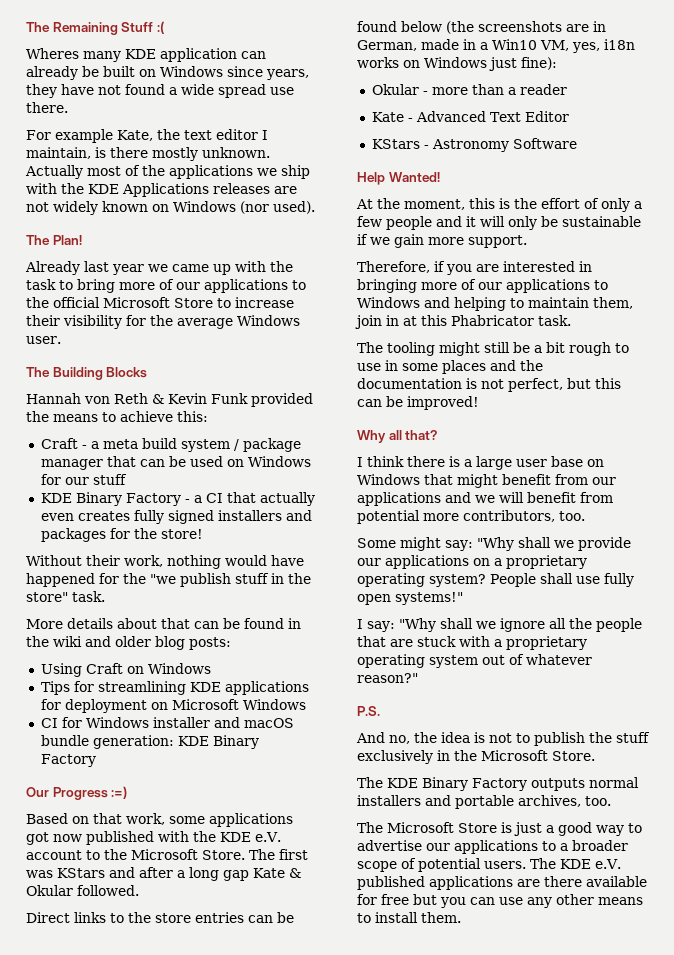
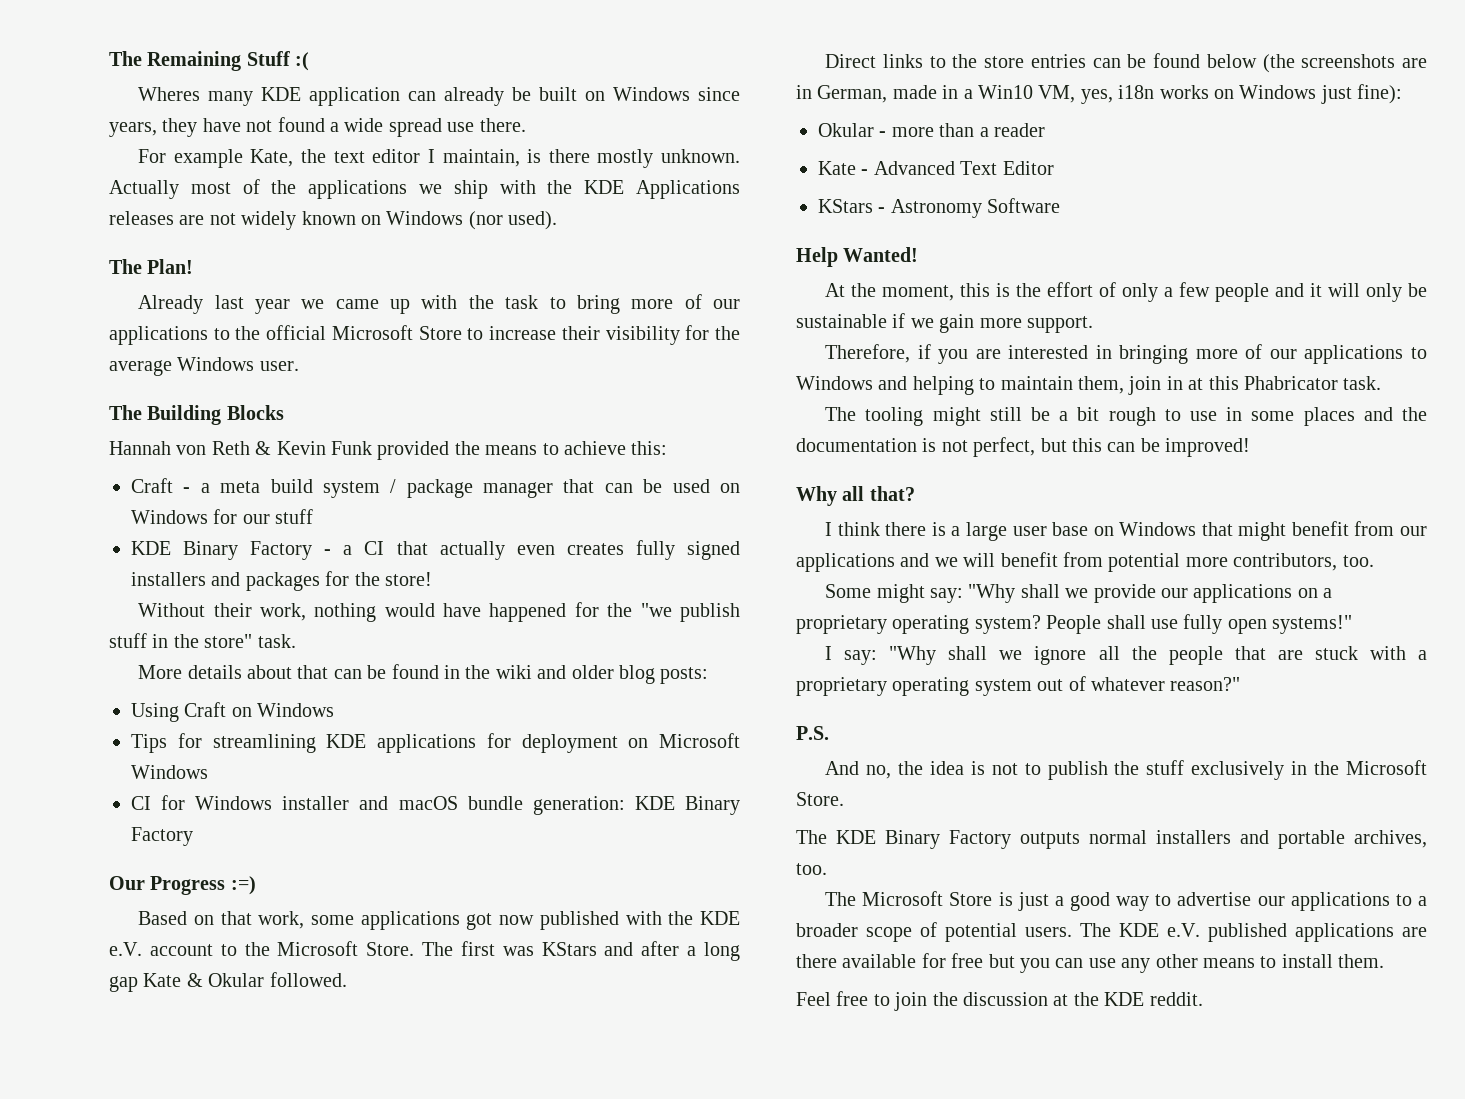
+ Feel free to join the discussion at the KDE reddit.

